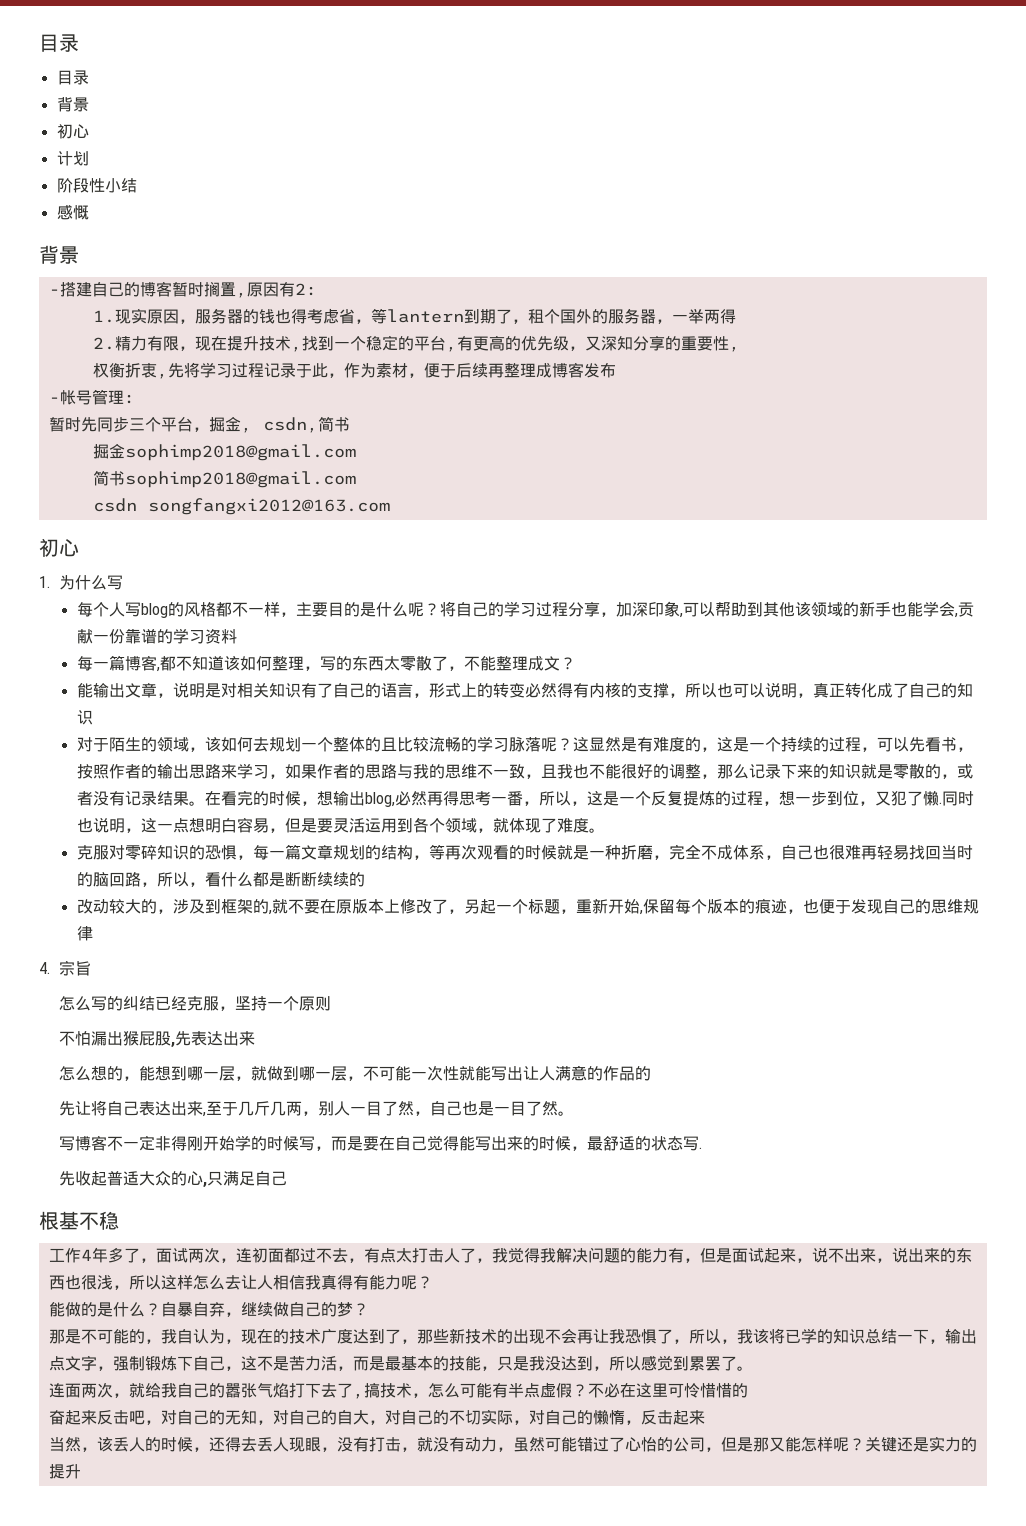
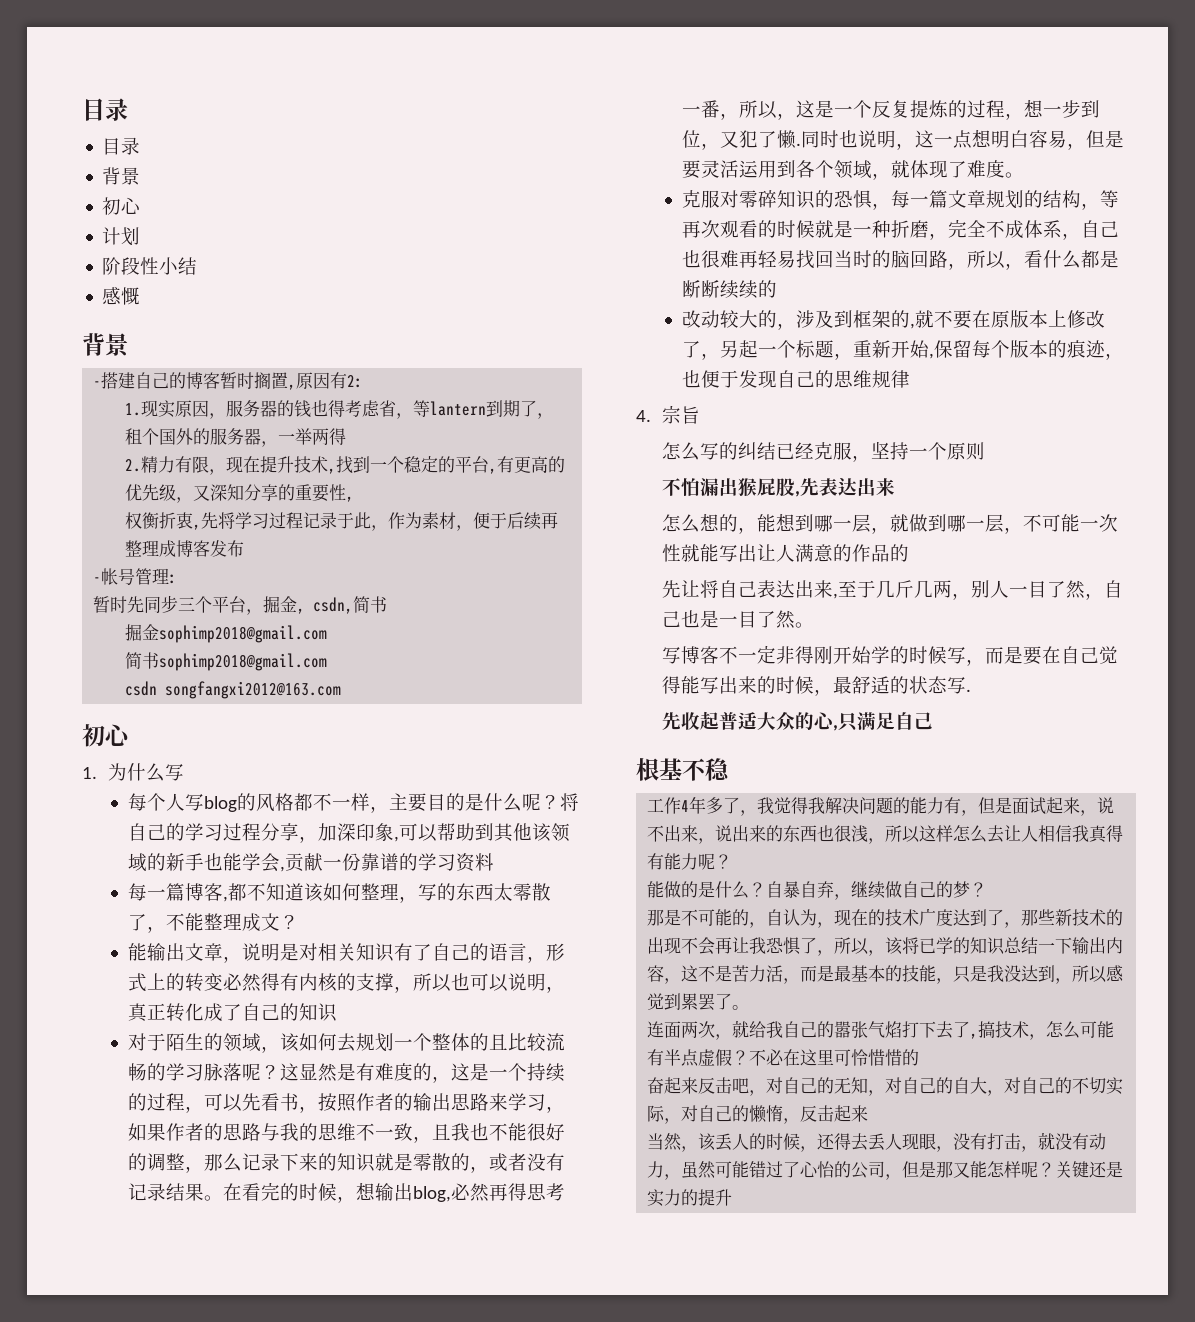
- 工作4年多了，面试两次，连初面都过不去，有点太打击人了，我觉得我解决问题的能力有，但是面试起来，说不出来，说出来的东西也很浅，所以这样怎么去让人相信我真得有能力呢？
+ 工作4年多了，我觉得我解决问题的能力有，但是面试起来，说不出来，说出来的东西也很浅，所以这样怎么去让人相信我真得有能力呢？
- 那是不可能的，我自认为，现在的技术广度达到了，那些新技术的出现不会再让我恐惧了，所以，我该将已学的知识总结一下，输出点文字，强制锻炼下自己，这不是苦力活，而是最基本的技能，只是我没达到，所以感觉到累罢了。
+ 那是不可能的，自认为，现在的技术广度达到了，那些新技术的出现不会再让我恐惧了，所以，该将已学的知识总结一下输出内容，这不是苦力活，而是最基本的技能，只是我没达到，所以感觉到累罢了。

